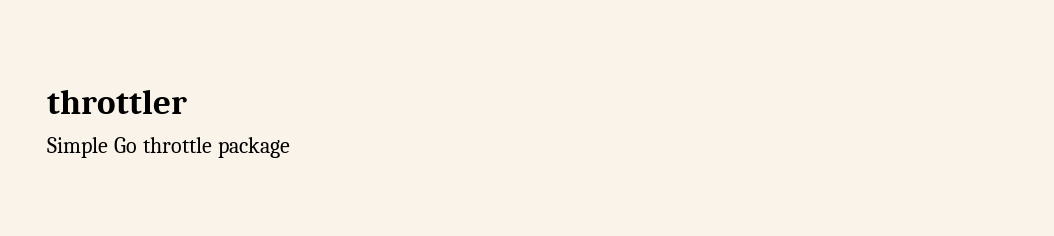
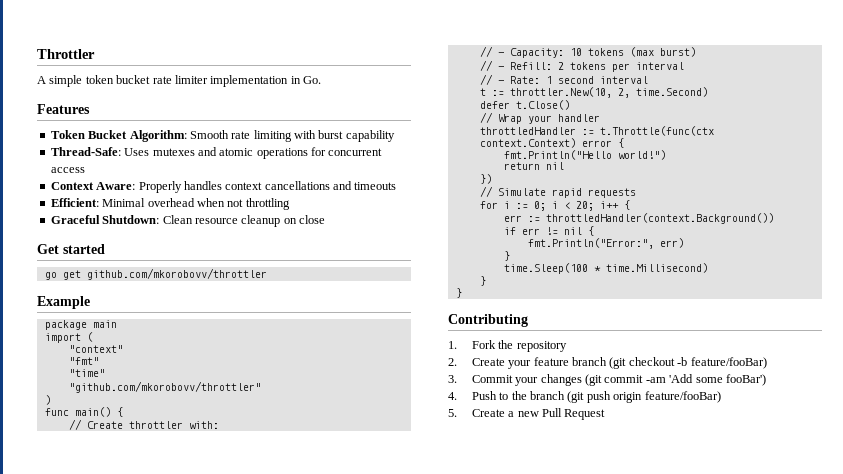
- throttler
- Simple Go throttle package
+ Throttler
+ A simple token bucket rate limiter implementation in Go.
+ Features
+ Token Bucket Algorithm: Smooth rate limiting with burst capability
+ Thread-Safe: Uses mutexes and atomic operations for concurrent access
+ Context Aware: Properly handles context cancellations and timeouts
+ Efficient: Minimal overhead when not throttling
+ Graceful Shutdown: Clean resource cleanup on close
+ Get started
+ go get github.com/mkorobovv/throttler
+ Example
+ package main
+ import (
+ "context"
+ "fmt"
+ "time"
+ "github.com/mkorobovv/throttler"
+ )
+ func main() {
+ // Create throttler with:
+ // - Capacity: 10 tokens (max burst)
+ // - Refill: 2 tokens per interval
+ // - Rate: 1 second interval
+ t := throttler.New(10, 2, time.Second)
+ defer t.Close()
+ // Wrap your handler
+ throttledHandler := t.Throttle(func(ctx context.Context) error {
+ fmt.Println("Hello world!")
+ return nil
+ })
+ // Simulate rapid requests
+ for i := 0; i < 20; i++ {
+ err := throttledHandler(context.Background())
+ if err != nil {
+ fmt.Println("Error:", err)
+ }
+ time.Sleep(100 * time.Millisecond)
+ }
+ }
+ Contributing
+ 1. Fork the repository
+ 2. Create your feature branch (git checkout -b feature/fooBar)
+ 3. Commit your changes (git commit -am 'Add some fooBar')
+ 4. Push to the branch (git push origin feature/fooBar)
+ 5. Create a new Pull Request

